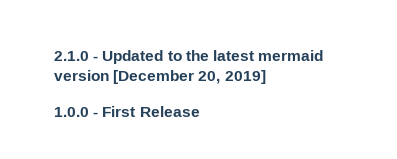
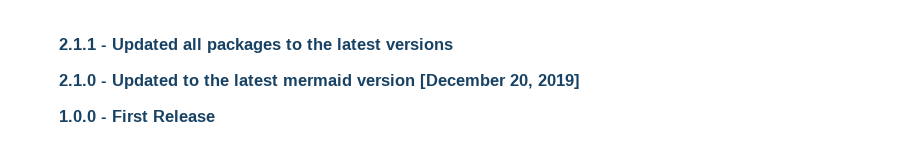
+ 2.1.1 - Updated all packages to the latest versions

